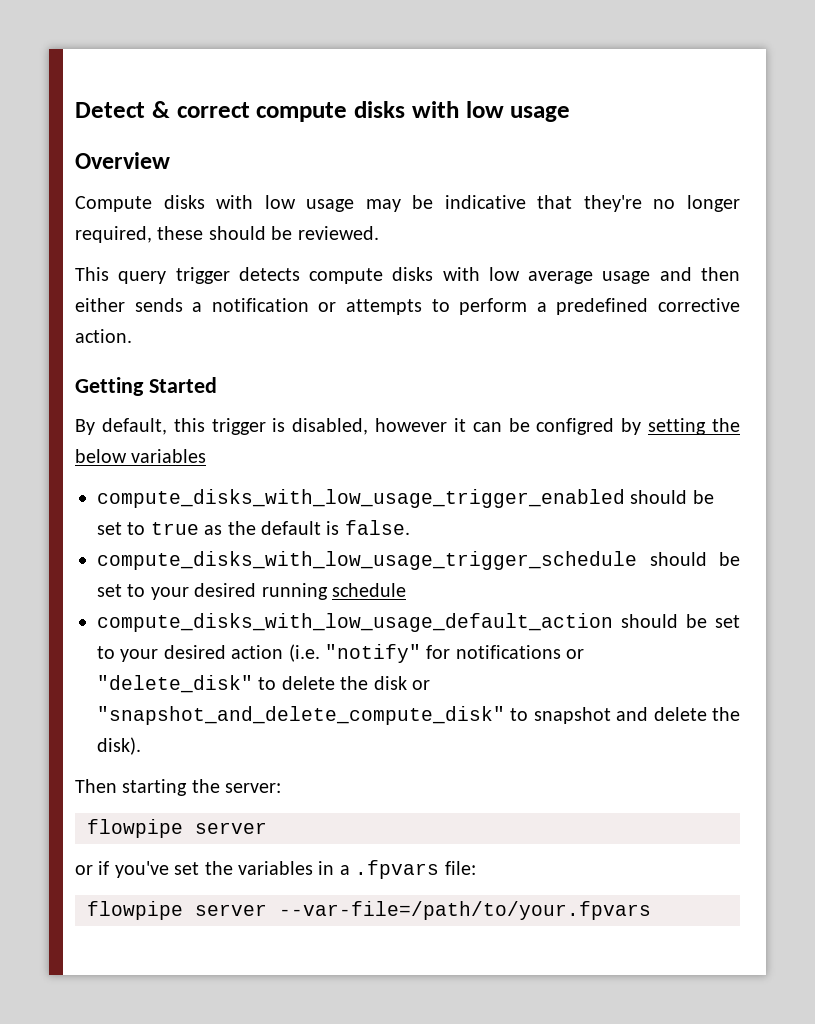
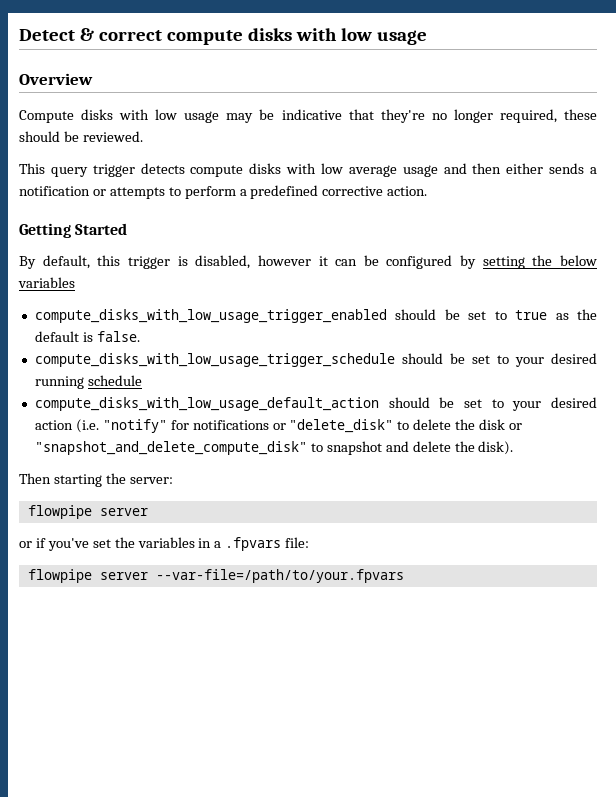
- By default, this trigger is disabled, however it can be configred by setting the below variables
+ By default, this trigger is disabled, however it can be configured by setting the below variables

